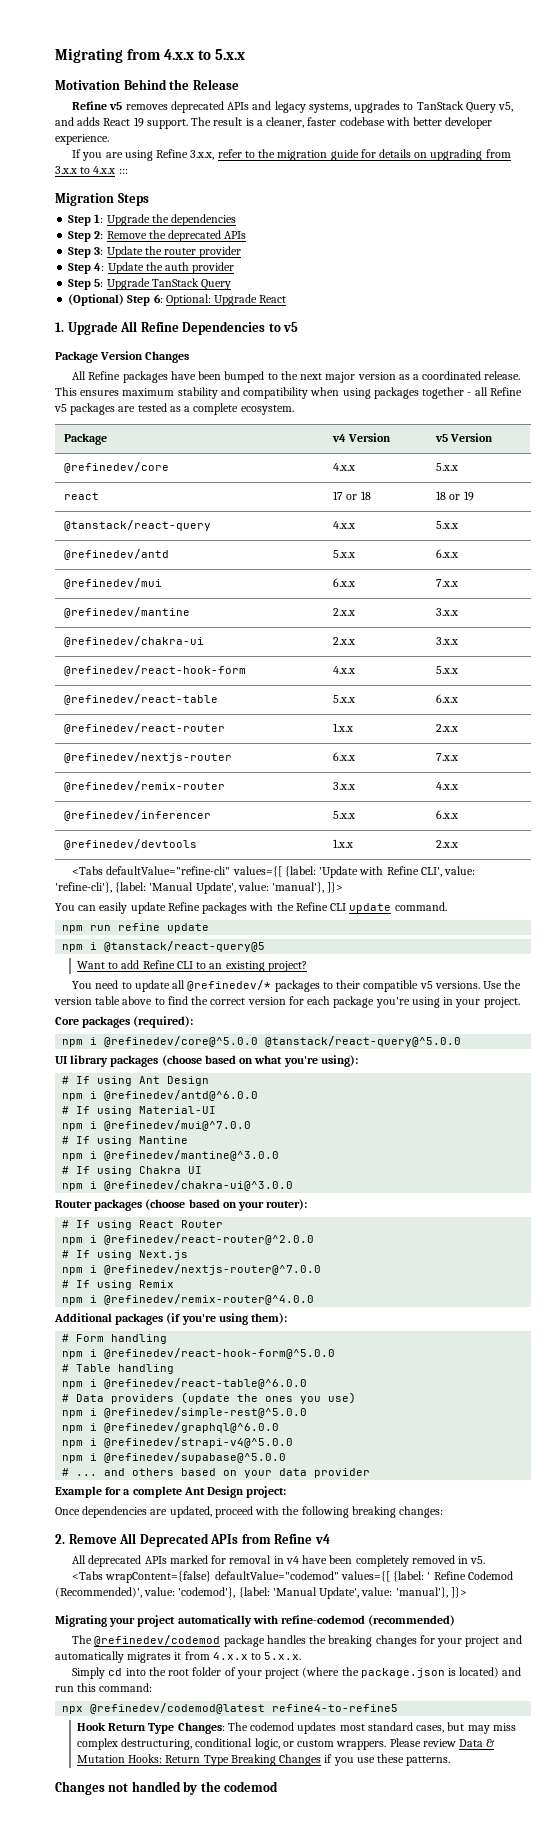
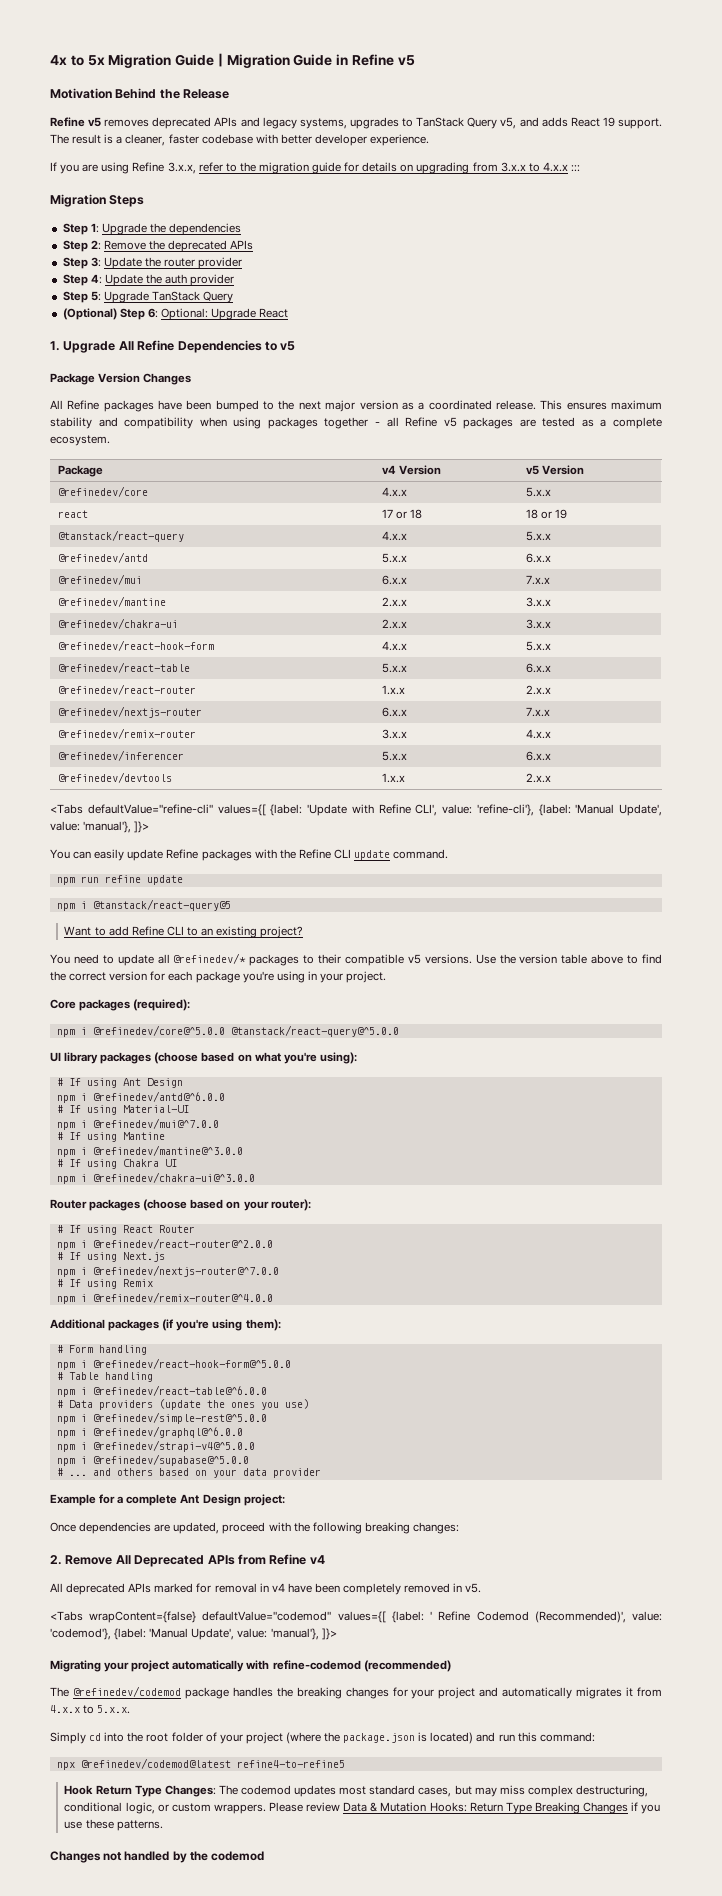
- Migrating from 4.x.x to 5.x.x
+ 4x to 5x Migration Guide | Migration Guide in Refine v5

